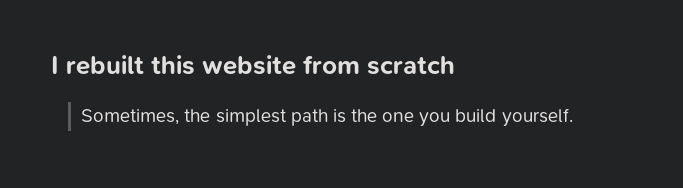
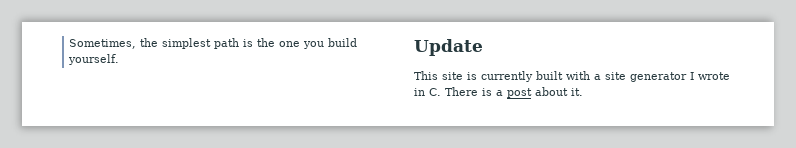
- I rebuilt this website from scratch
+ Update
+ This site is currently built with a site generator I wrote in C. There is a post about it.

